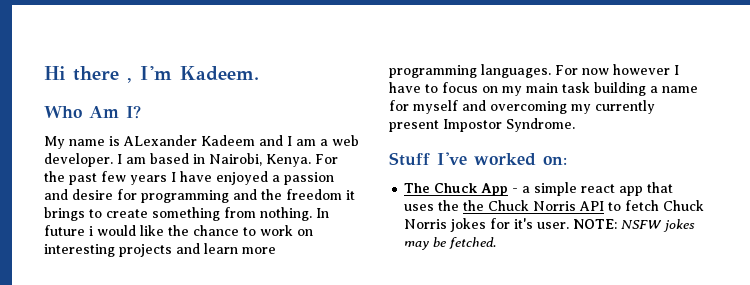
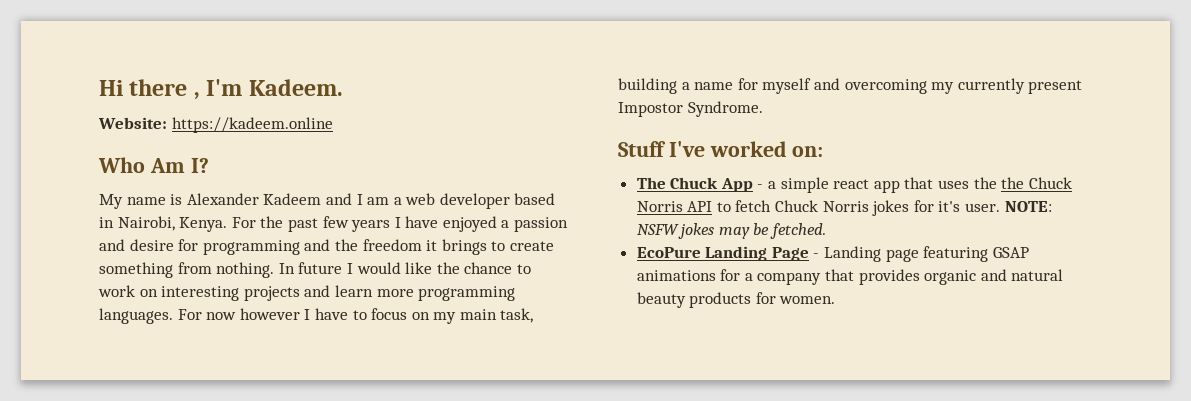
+ Website: https://kadeem.online
- My name is ALexander Kadeem and I am a web developer. I am based in Nairobi, Kenya.
+ My name is Alexander Kadeem and I am a web developer based in Nairobi, Kenya.
- In future i would like the chance to work on interesting projects and learn more programming languages.
+ In future I would like the chance to work on interesting projects and learn more programming languages.
- For now however I have to focus on my main task building a name for myself and overcoming my currently present Impostor Syndrome.
+ For now however I have to focus on my main task, building a name for myself and overcoming my currently present Impostor Syndrome.
+ EcoPure Landing Page - Landing page featuring GSAP animations for a company that provides organic and natural beauty products for women.

